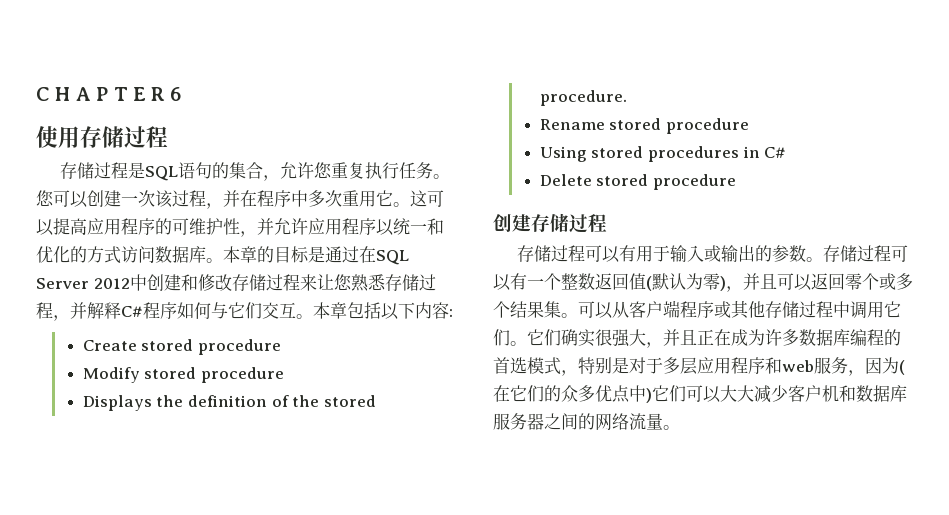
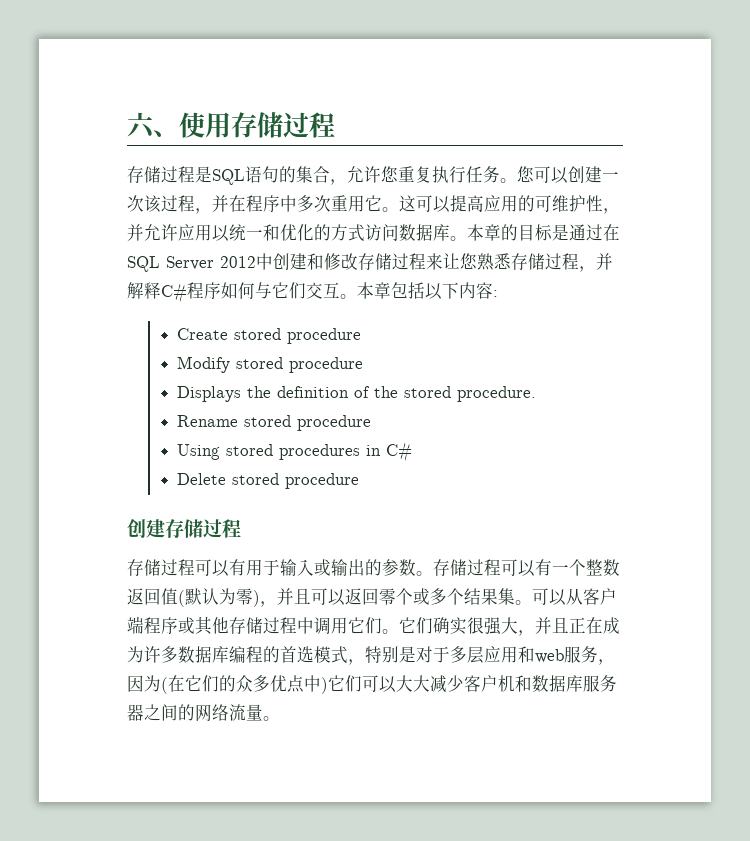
- C H A P T E R 6
- 使用存储过程
+ 六、使用存储过程
- 这可以提高应用程序的可维护性，并允许应用程序以统一和优化的方式访问数据库。
+ 这可以提高应用的可维护性，并允许应用以统一和优化的方式访问数据库。
- 它们确实很强大，并且正在成为许多数据库编程的首选模式，特别是对于多层应用程序和web服务，因为(在它们的众多优点中)它们可以大大减少客户机和数据库服务器之间的网络流量。
+ 它们确实很强大，并且正在成为许多数据库编程的首选模式，特别是对于多层应用和web服务，因为(在它们的众多优点中)它们可以大大减少客户机和数据库服务器之间的网络流量。

